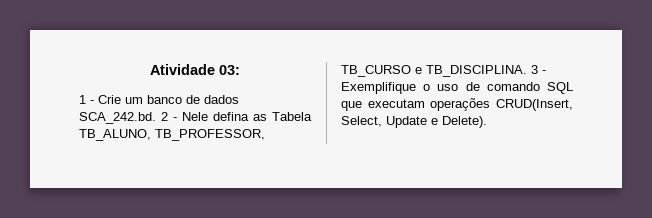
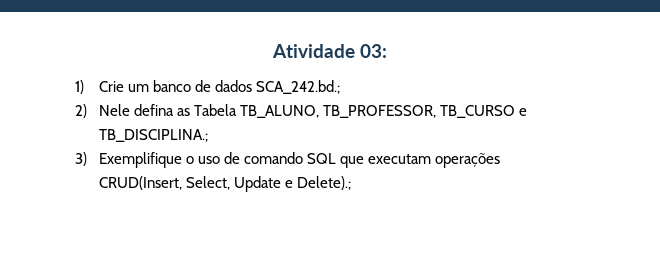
- 1 - Crie um banco de dados SCA_242.bd. 2 - Nele defina as Tabela TB_ALUNO, TB_PROFESSOR, TB_CURSO e TB_DISCIPLINA. 3 - Exemplifique o uso de comando SQL que executam operações CRUD(Insert, Select, Update e Delete).
+ 1) Crie um banco de dados SCA_242.bd.;
+ 2) Nele defina as Tabela TB_ALUNO, TB_PROFESSOR, TB_CURSO e TB_DISCIPLINA.;
+ 3) Exemplifique o uso de comando SQL que executam operações CRUD(Insert, Select, Update e Delete).;

